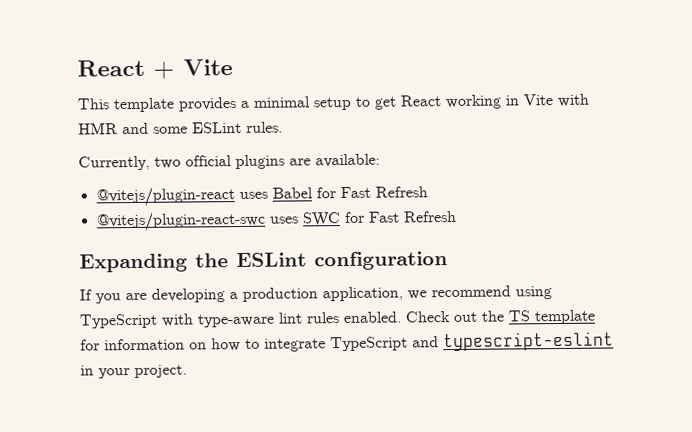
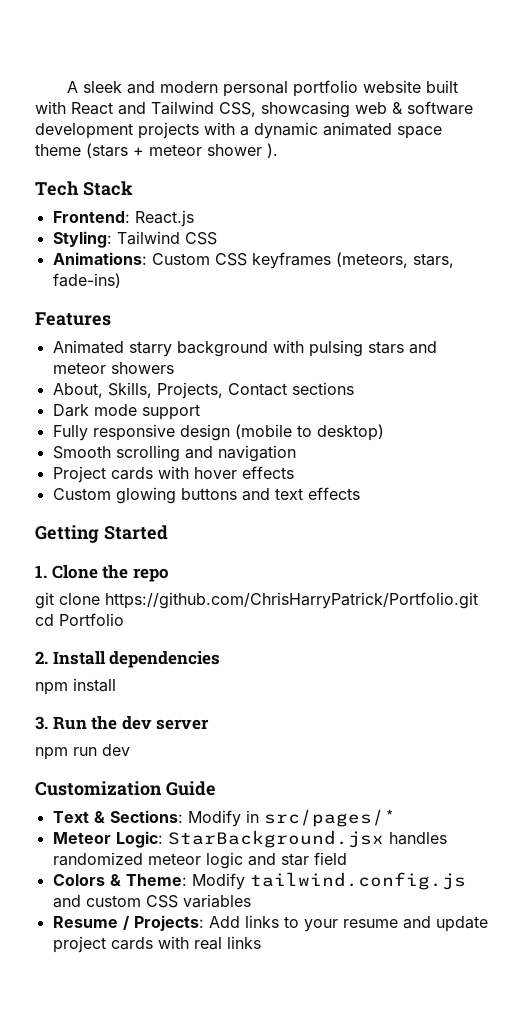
- React + Vite
- This template provides a minimal setup to get React working in Vite with HMR and some ESLint rules.
- Currently, two official plugins are available:
- @vitejs/plugin-react uses Babel for Fast Refresh
- @vitejs/plugin-react-swc uses SWC for Fast Refresh
- Expanding the ESLint configuration
- If you are developing a production application, we recommend using TypeScript with type-aware lint rules enabled. Check out the TS template for information on how to integrate TypeScript and typescript-eslint in your project.
+ A sleek and modern personal portfolio website built with React and Tailwind CSS, showcasing web & software development projects with a dynamic animated space theme (stars + meteor shower ).
+ Tech Stack
+ Frontend: React.js
+ Styling: Tailwind CSS
+ Animations: Custom CSS keyframes (meteors, stars, fade-ins)
+ Features
+ Animated starry background with pulsing stars and meteor showers
+ About, Skills, Projects, Contact sections
+ Dark mode support
+ Fully responsive design (mobile to desktop)
+ Smooth scrolling and navigation
+ Project cards with hover effects
+ Custom glowing buttons and text effects
+ Getting Started
+ 1. Clone the repo
+ git clone https://github.com/ChrisHarryPatrick/Portfolio.git cd Portfolio
+ 2. Install dependencies
+ npm install
+ 3. Run the dev server
+ npm run dev
+ Customization Guide
+ Text & Sections: Modify in src/pages/*
+ Meteor Logic: StarBackground.jsx handles randomized meteor logic and star field
+ Colors & Theme: Modify tailwind.config.js and custom CSS variables
+ Resume / Projects: Add links to your resume and update project cards with real links

